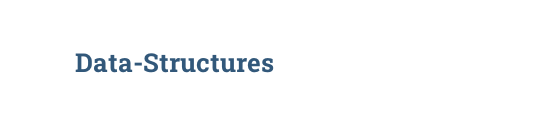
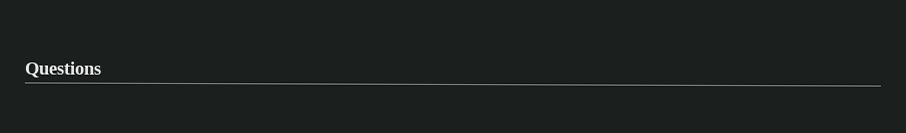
- Data-Structures
+ Questions

